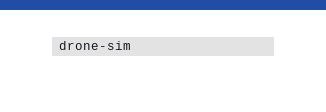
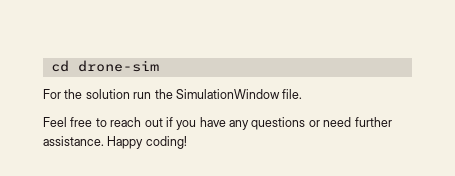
- drone-sim
+ cd drone-sim
+ For the solution run the SimulationWindow file.
+ Feel free to reach out if you have any questions or need further assistance. Happy coding!

